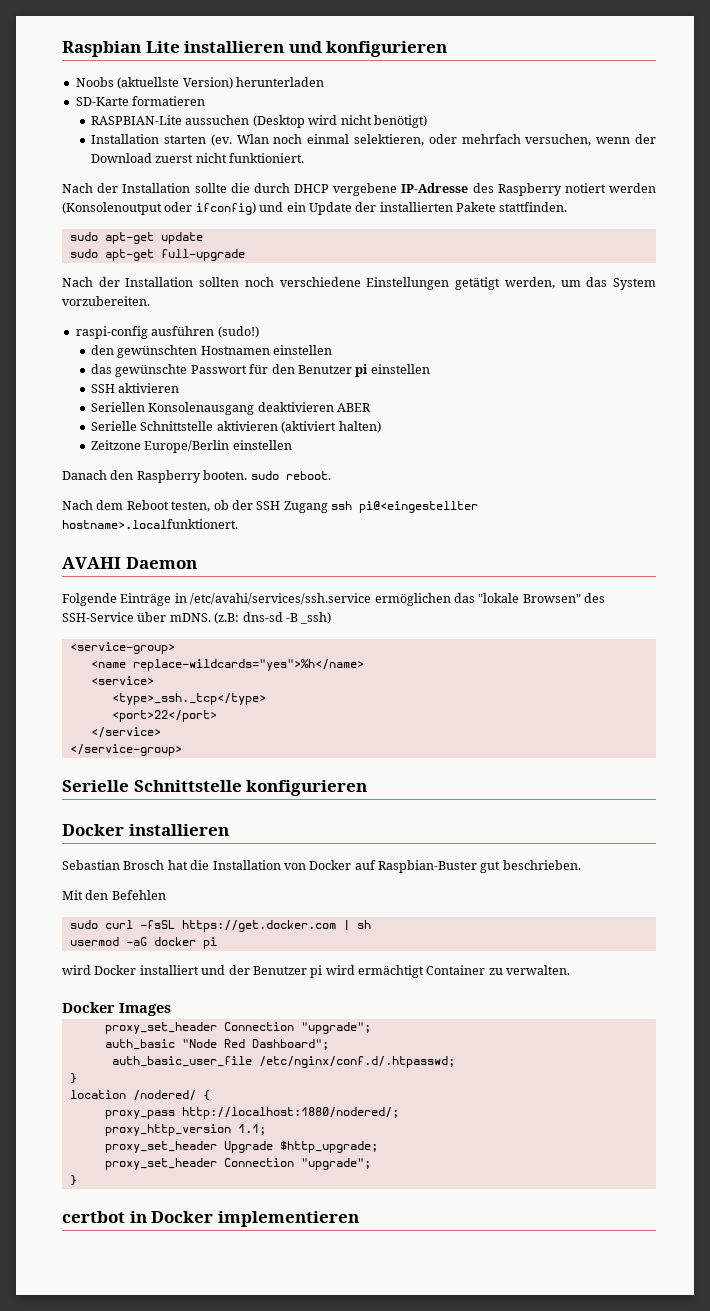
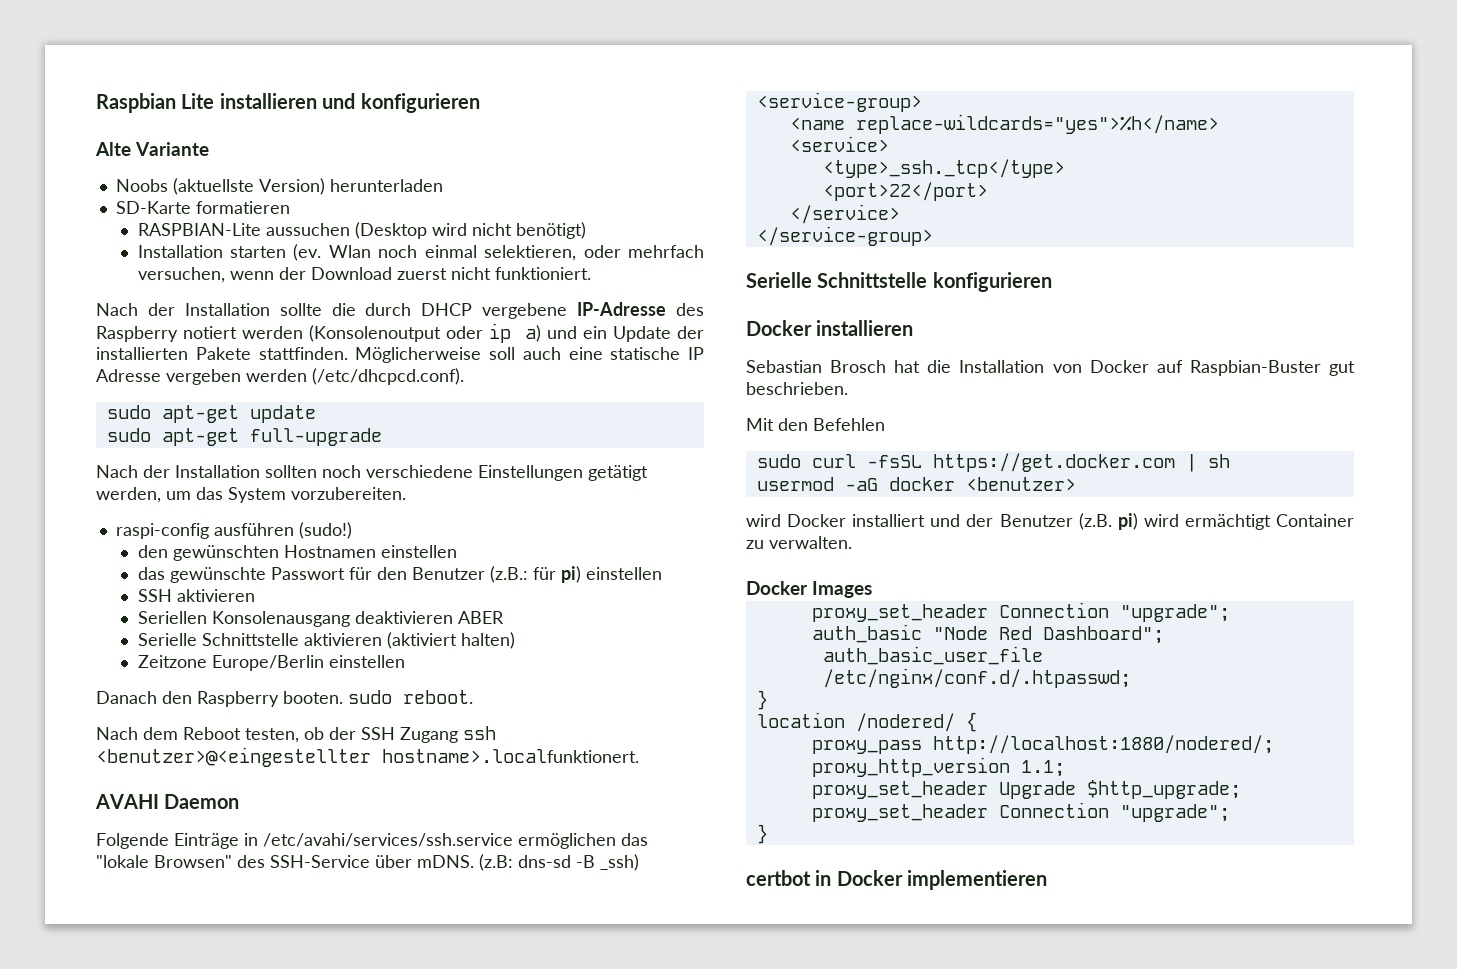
+ Alte Variante
- Nach der Installation sollte die durch DHCP vergebene IP-Adresse des Raspberry notiert werden (Konsolenoutput oder ifconfig) und ein Update der installierten Pakete stattfinden.
+ Nach der Installation sollte die durch DHCP vergebene IP-Adresse des Raspberry notiert werden (Konsolenoutput oder ip a) und ein Update der installierten Pakete stattfinden. Möglicherweise soll auch eine statische IP Adresse vergeben werden (/etc/dhcpcd.conf).
- das gewünschte Passwort für den Benutzer pi einstellen
+ das gewünschte Passwort für den Benutzer (z.B.: für pi) einstellen
- Nach dem Reboot testen, ob der SSH Zugang ssh pi@<eingestellter hostname>.localfunktionert.
+ Nach dem Reboot testen, ob der SSH Zugang ssh <benutzer>@<eingestellter hostname>.localfunktionert.
- usermod -aG docker pi
+ usermod -aG docker <benutzer>
- wird Docker installiert und der Benutzer pi wird ermächtigt Container zu verwalten.
+ wird Docker installiert und der Benutzer (z.B. pi) wird ermächtigt Container zu verwalten.

